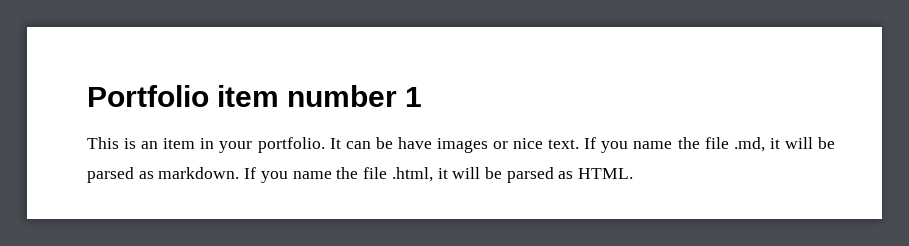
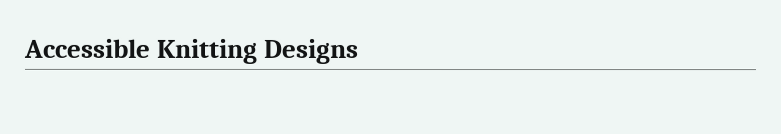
- Portfolio item number 1
- This is an item in your portfolio. It can be have images or nice text. If you name the file .md, it will be parsed as markdown. If you name the file .html, it will be parsed as HTML.
+ Accessible Knitting Designs

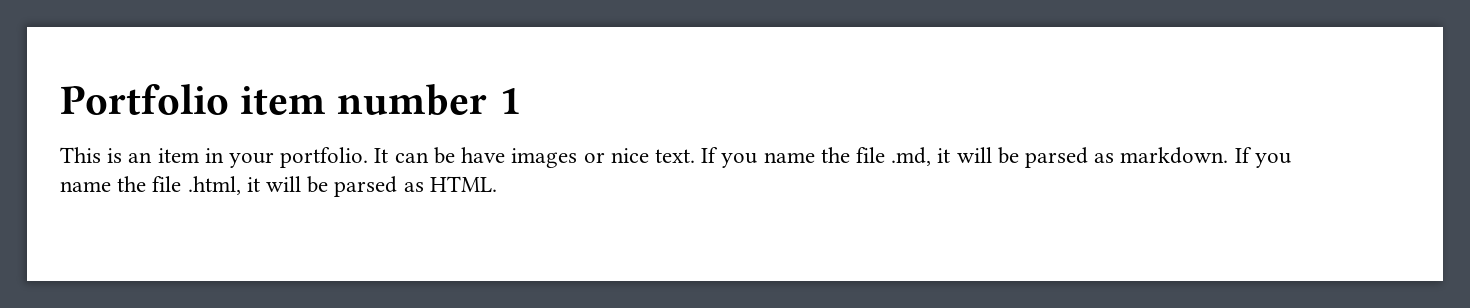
- Accessible Knitting Designs
+ Portfolio item number 1
+ This is an item in your portfolio. It can be have images or nice text. If you name the file .md, it will be parsed as markdown. If you name the file .html, it will be parsed as HTML.

